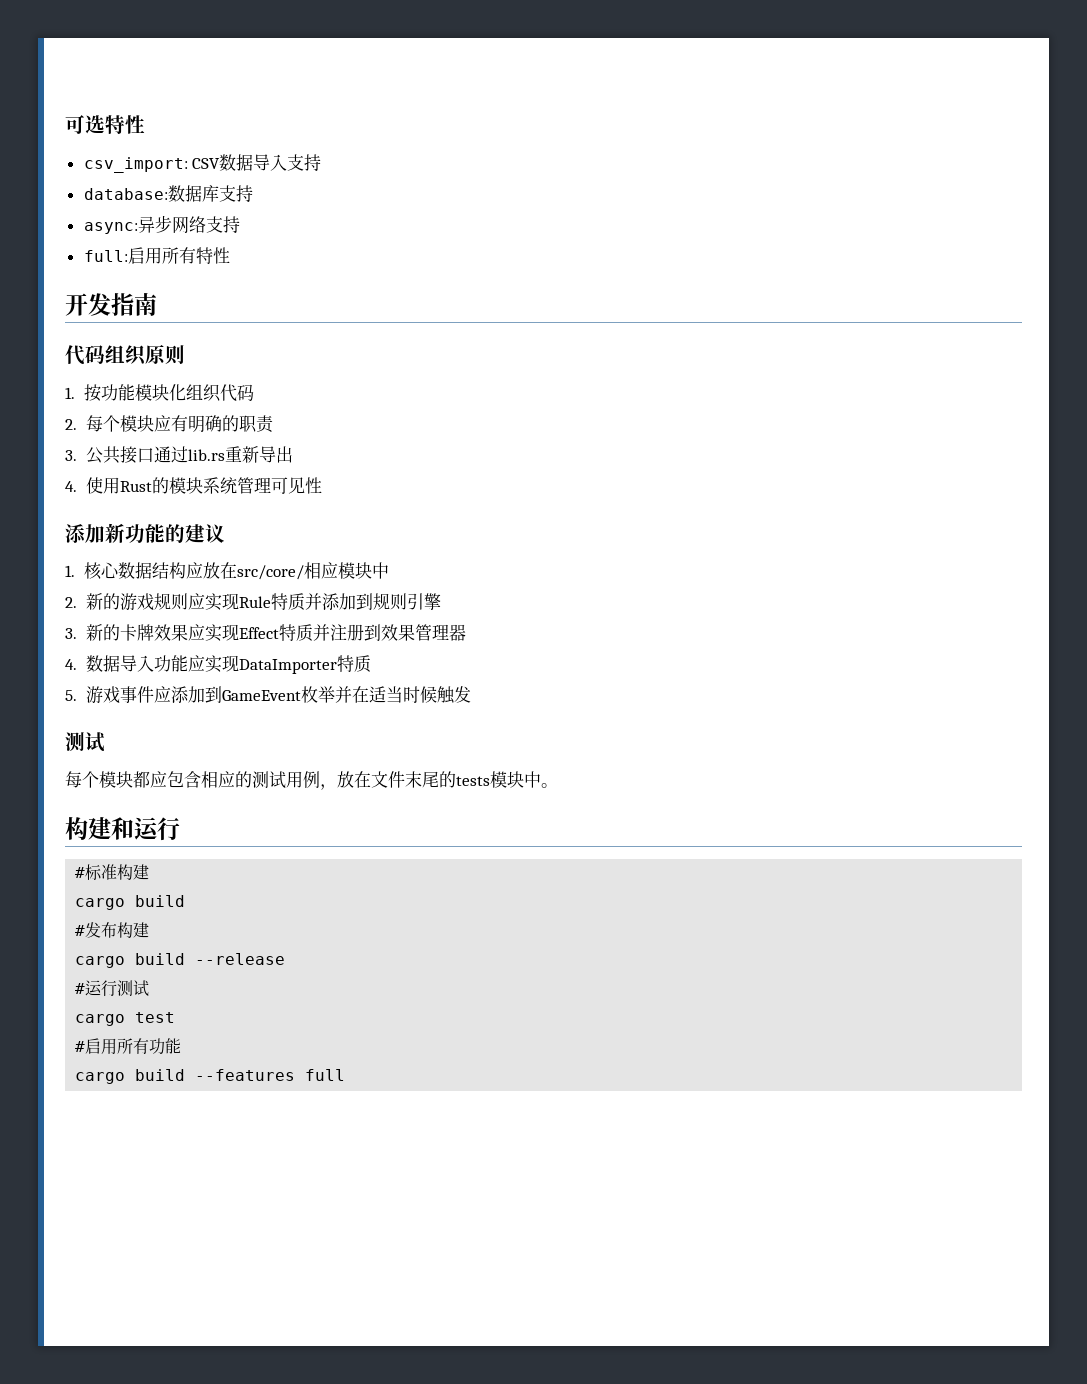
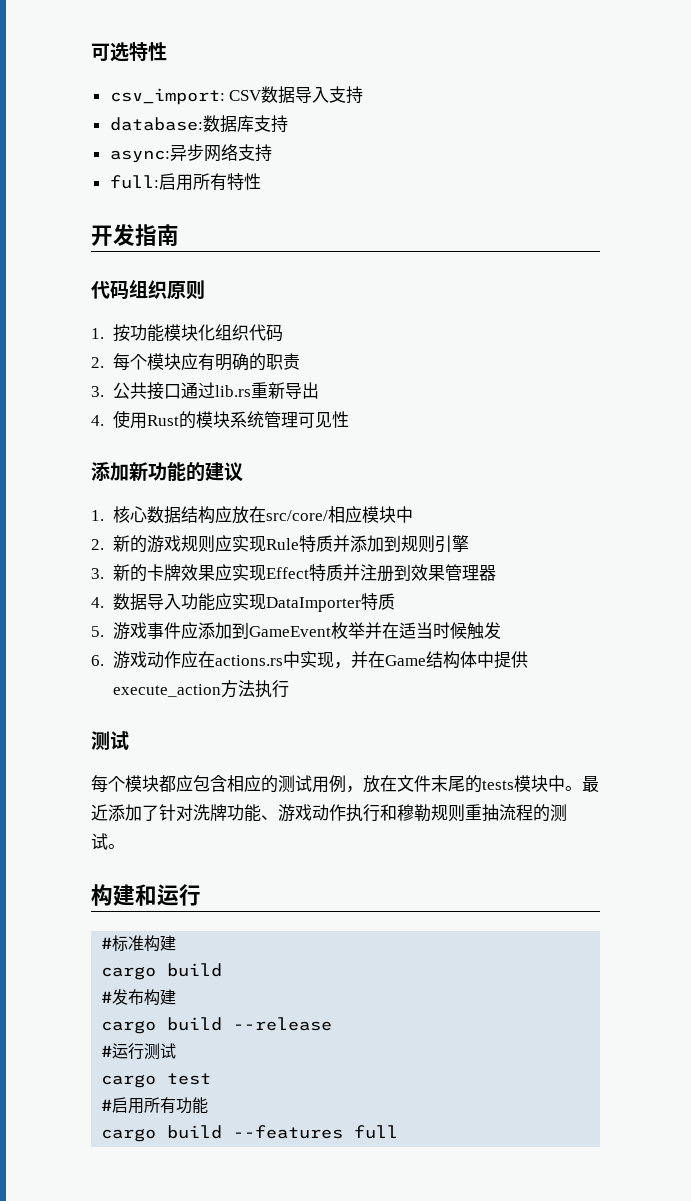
+ 6.游戏动作应在actions.rs中实现，并在Game结构体中提供execute_action方法执行
+ 最近添加了针对洗牌功能、游戏动作执行和穆勒规则重抽流程的测试。

